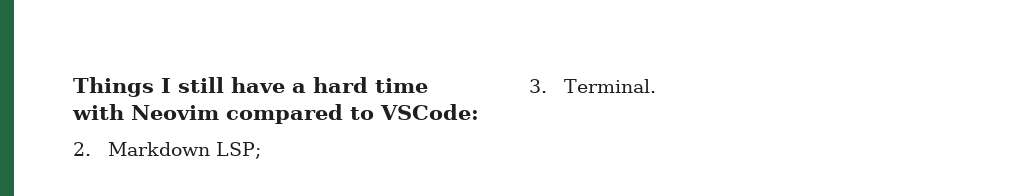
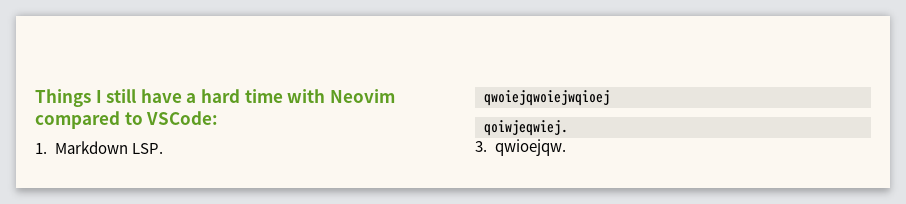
- 2. Markdown LSP;
+ 1. Markdown LSP.
+ qwoiejqwoiejwqioej
+ qoiwjeqwiej.
- 3. Terminal.
+ 3. qwioejqw.

